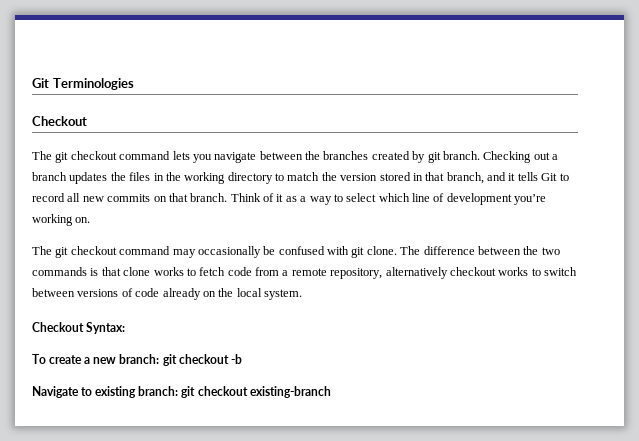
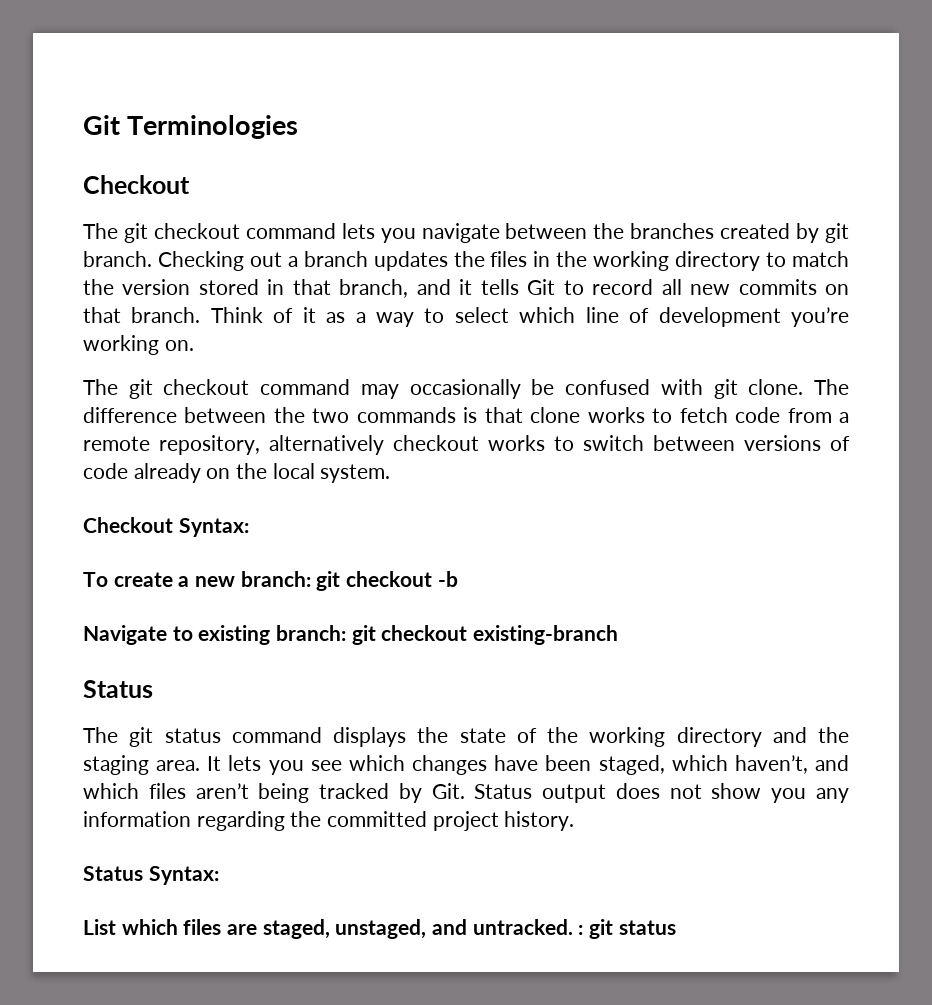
  Navigate to existing branch: git checkout existing-branch
+ Status
+ The git status command displays the state of the working directory and the staging area. It lets you see which changes have been staged, which haven’t, and which files aren’t being tracked by Git. Status output does not show you any information regarding the committed project history.
+ Status Syntax:
+ List which files are staged, unstaged, and untracked. : git status

